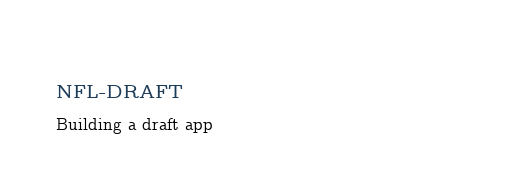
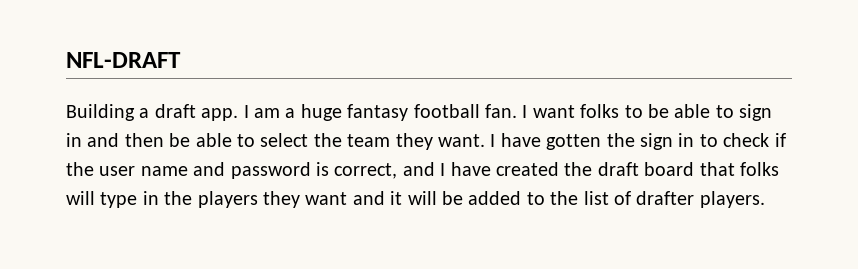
- Building a draft app
+ Building a draft app. I am a huge fantasy football fan. I want folks to be able to sign in and then be able to select the team they want. I have gotten the sign in to check if the user name and password is correct, and I have created the draft board that folks will type in the players they want and it will be added to the list of drafter players.

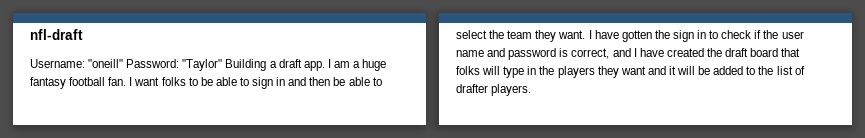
- NFL-DRAFT
- Building a draft app.
+ nfl-draft
+ Username: "oneill" Password: "Taylor" Building a draft app.

